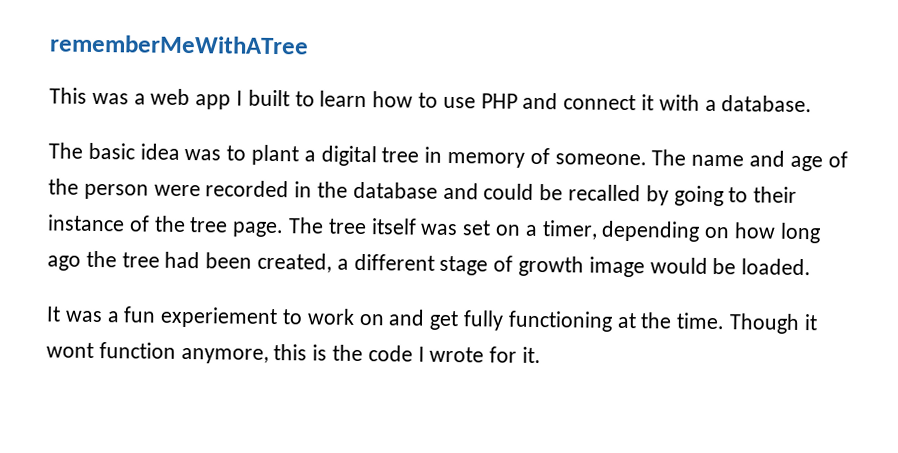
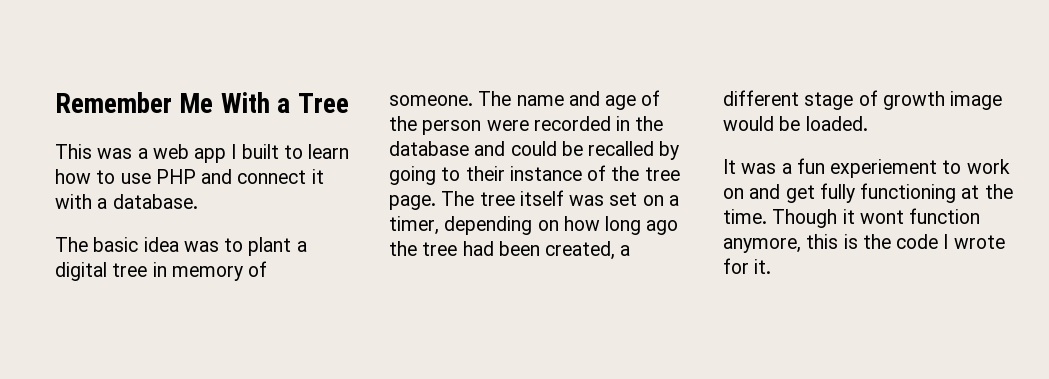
- rememberMeWithATree
+ Remember Me With a Tree

